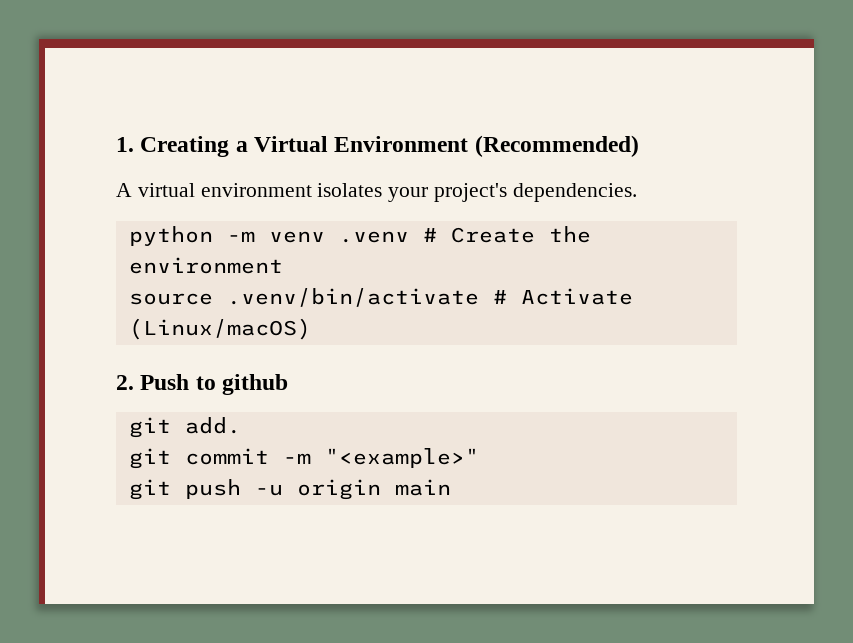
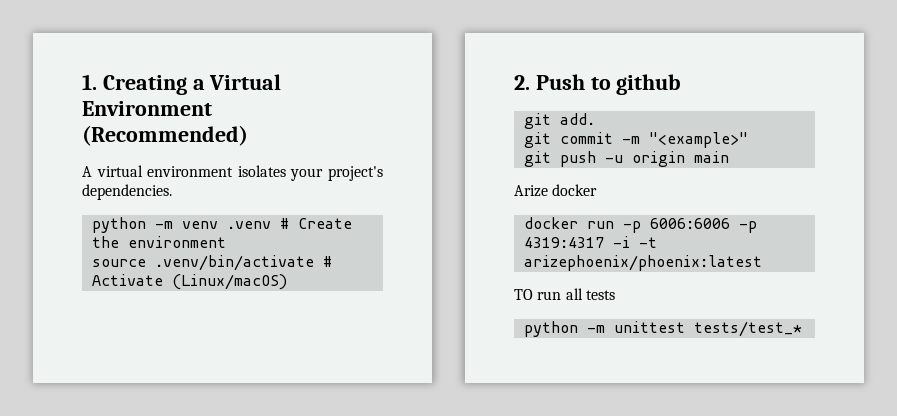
+ Arize docker
+ docker run -p 6006:6006 -p 4319:4317 -i -t arizephoenix/phoenix:latest
+ TO run all tests
+ python -m unittest tests/test_*

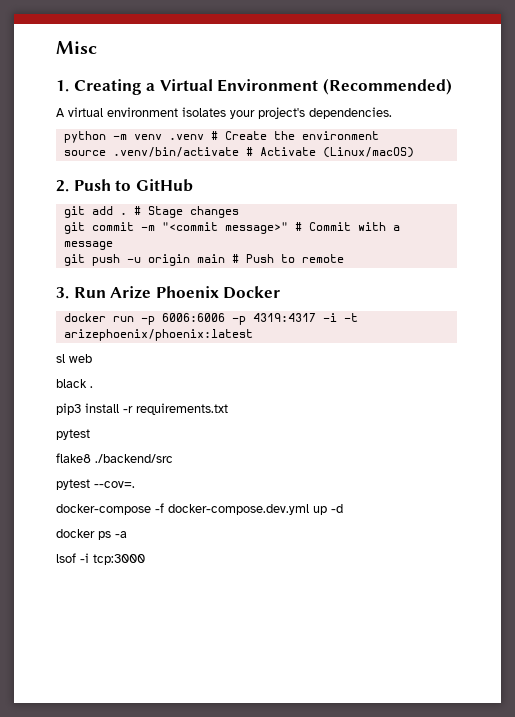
+ Misc
- 2. Push to github
- git add.
- git commit -m "<example>"
+ 2. Push to GitHub
+ git add . # Stage changes
+ git commit -m "<commit message>" # Commit with a message
- git push -u origin main
- Arize docker
+ git push -u origin main # Push to remote
+ 3. Run Arize Phoenix Docker
- TO run all tests
- python -m unittest tests/test_*
+ sl web
+ black .
+ pip3 install -r requirements.txt
+ pytest
+ flake8 ./backend/src
+ pytest --cov=.
+ docker-compose -f docker-compose.dev.yml up -d
+ docker ps -a
+ lsof -i tcp:3000

